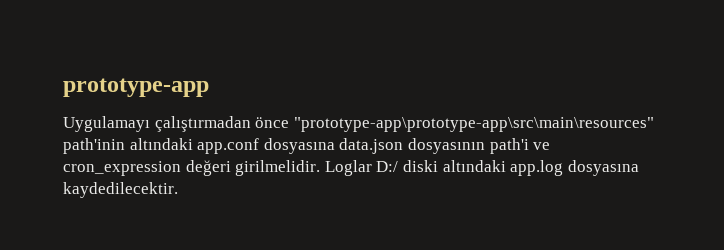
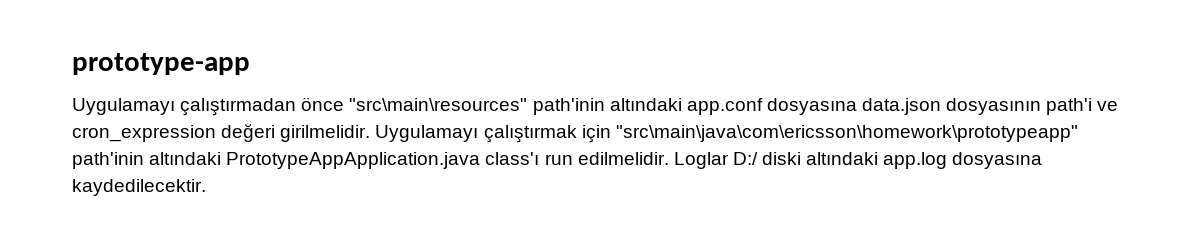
- Uygulamayı çalıştırmadan önce "prototype-app\prototype-app\src\main\resources" path'inin altındaki app.conf dosyasına data.json dosyasının path'i ve cron_expression değeri girilmelidir.
+ Uygulamayı çalıştırmadan önce "src\main\resources" path'inin altındaki app.conf dosyasına data.json dosyasının path'i ve cron_expression değeri girilmelidir.
+ Uygulamayı çalıştırmak için "src\main\java\com\ericsson\homework\prototypeapp" path'inin altındaki PrototypeAppApplication.java class'ı run edilmelidir.

